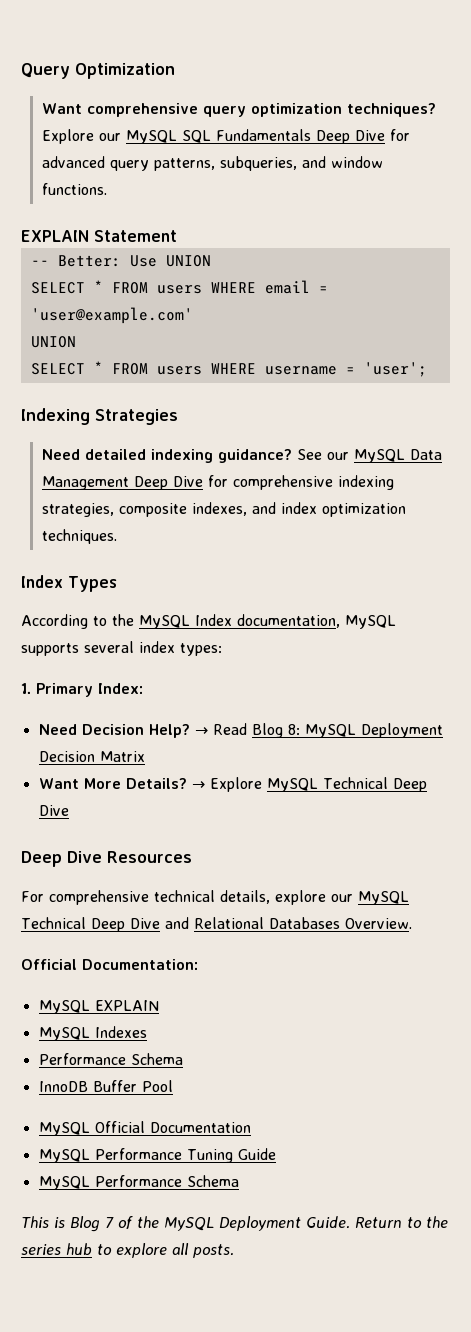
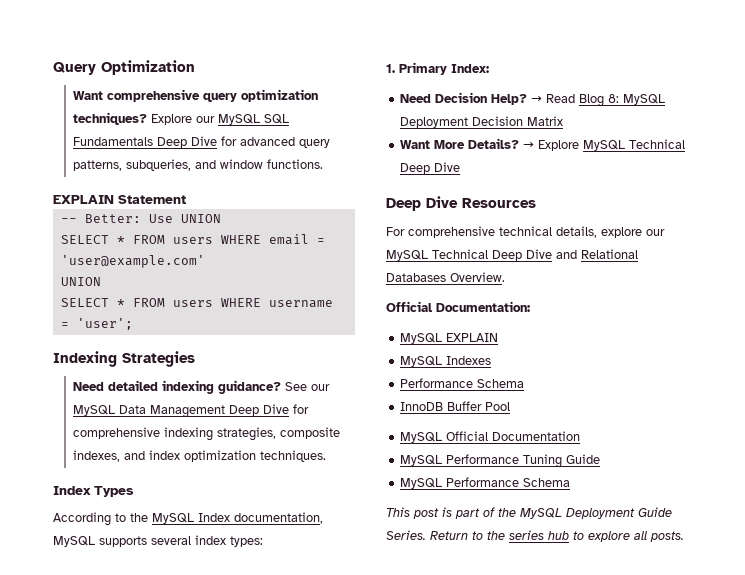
- This is Blog 7 of the MySQL Deployment Guide.
+ This post is part of the MySQL Deployment Guide Series.

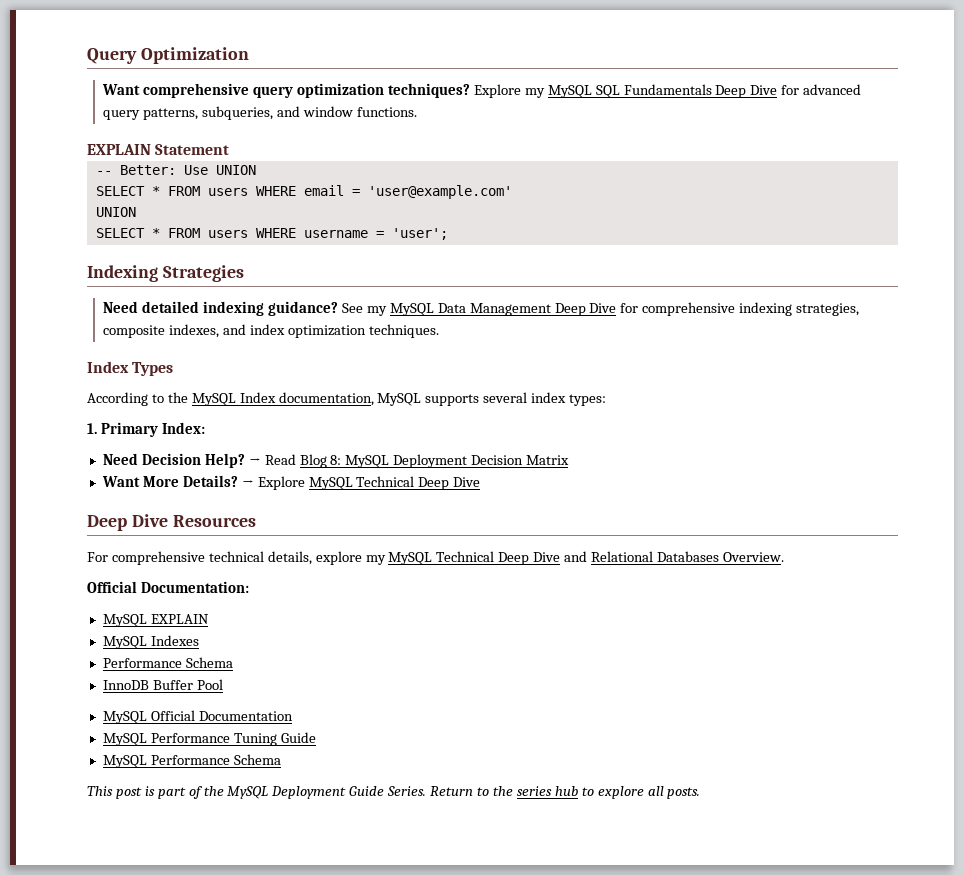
- Explore our MySQL SQL Fundamentals Deep Dive for advanced query patterns, subqueries, and window functions.
+ Explore my MySQL SQL Fundamentals Deep Dive for advanced query patterns, subqueries, and window functions.
- See our MySQL Data Management Deep Dive for comprehensive indexing strategies, composite indexes, and index optimization techniques.
+ See my MySQL Data Management Deep Dive for comprehensive indexing strategies, composite indexes, and index optimization techniques.
- For comprehensive technical details, explore our MySQL Technical Deep Dive and Relational Databases Overview.
+ For comprehensive technical details, explore my MySQL Technical Deep Dive and Relational Databases Overview.

